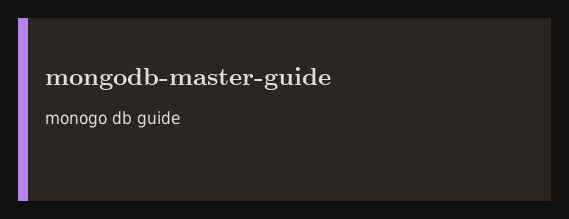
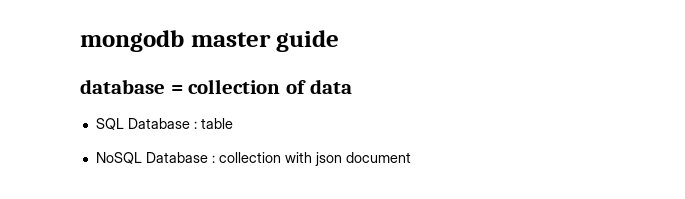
- mongodb-master-guide
- monogo db guide
+ mongodb master guide
+ database = collection of data
+ SQL Database : table
+ NoSQL Database : collection with json document

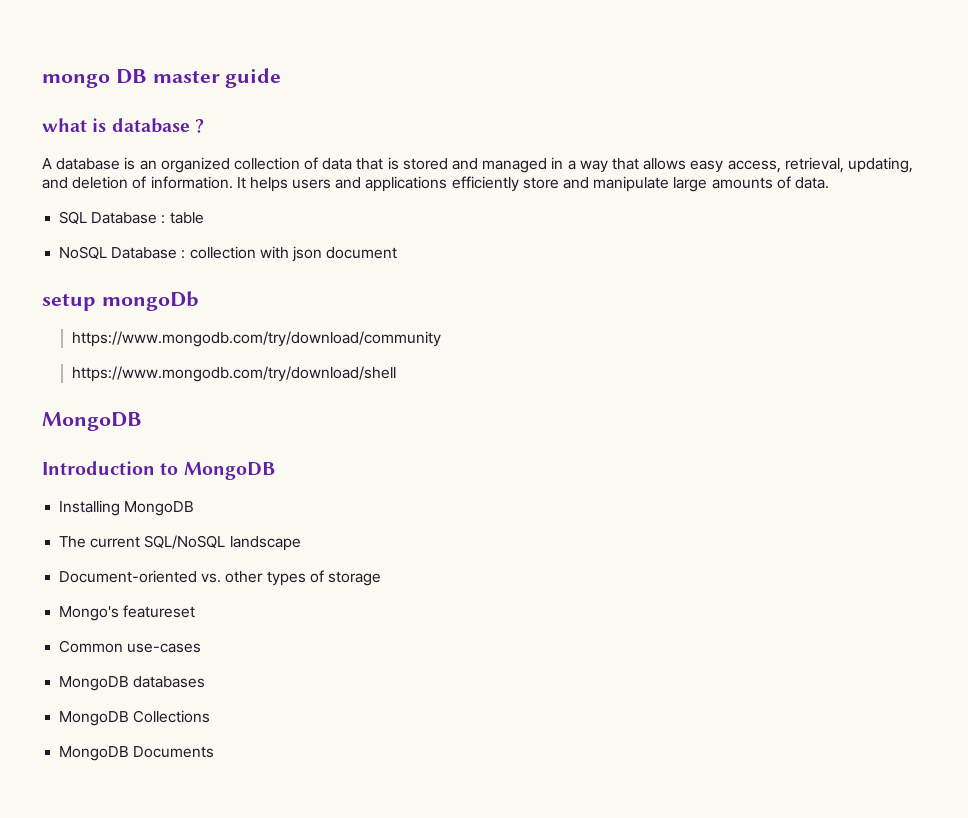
- mongodb master guide
+ mongo DB master guide
- database = collection of data
+ what is database ?
+ A database is an organized collection of data that is stored and managed in a way that allows easy access, retrieval, updating, and deletion of information. It helps users and applications efficiently store and manipulate large amounts of data.
+ setup mongoDb
+ https://www.mongodb.com/try/download/community
+ https://www.mongodb.com/try/download/shell
+ MongoDB
+ Introduction to MongoDB
+ Installing MongoDB
+ The current SQL/NoSQL landscape
+ Document-oriented vs. other types of storage
+ Mongo's featureset
+ Common use-cases
+ MongoDB databases
+ MongoDB Collections
+ MongoDB Documents

